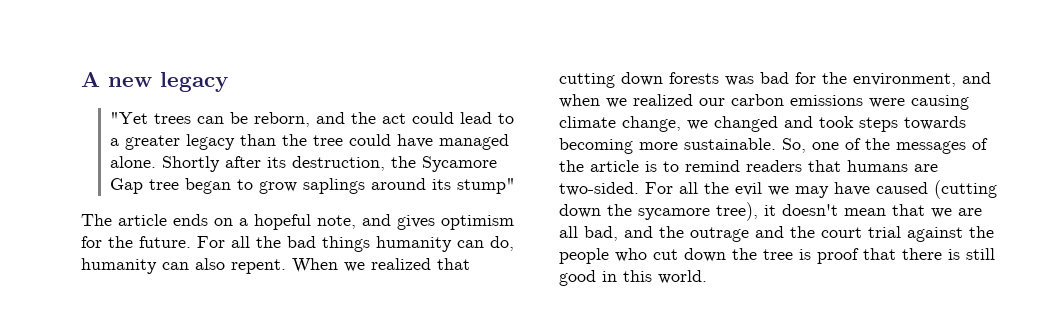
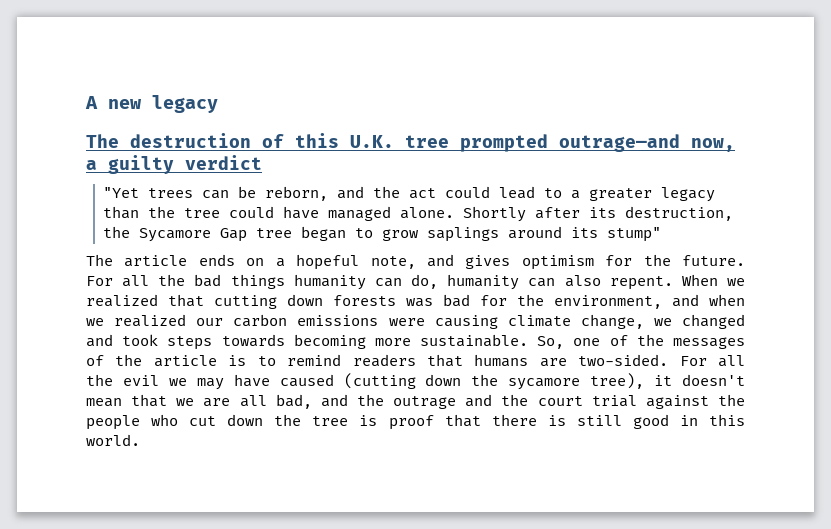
+ The destruction of this U.K. tree prompted outrage—and now, a guilty verdict

